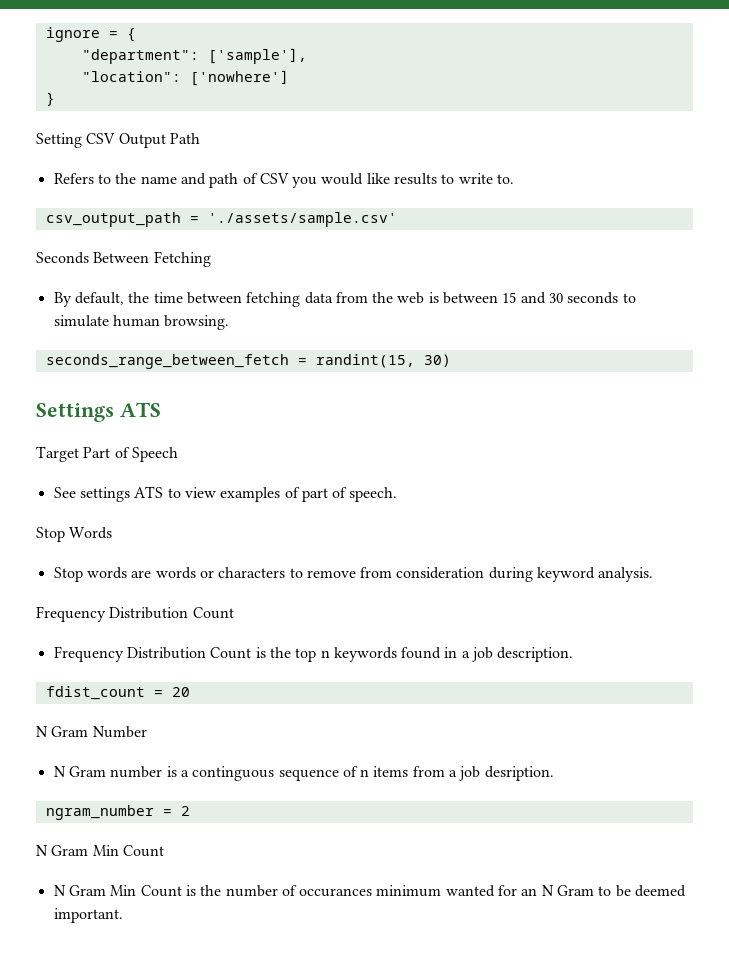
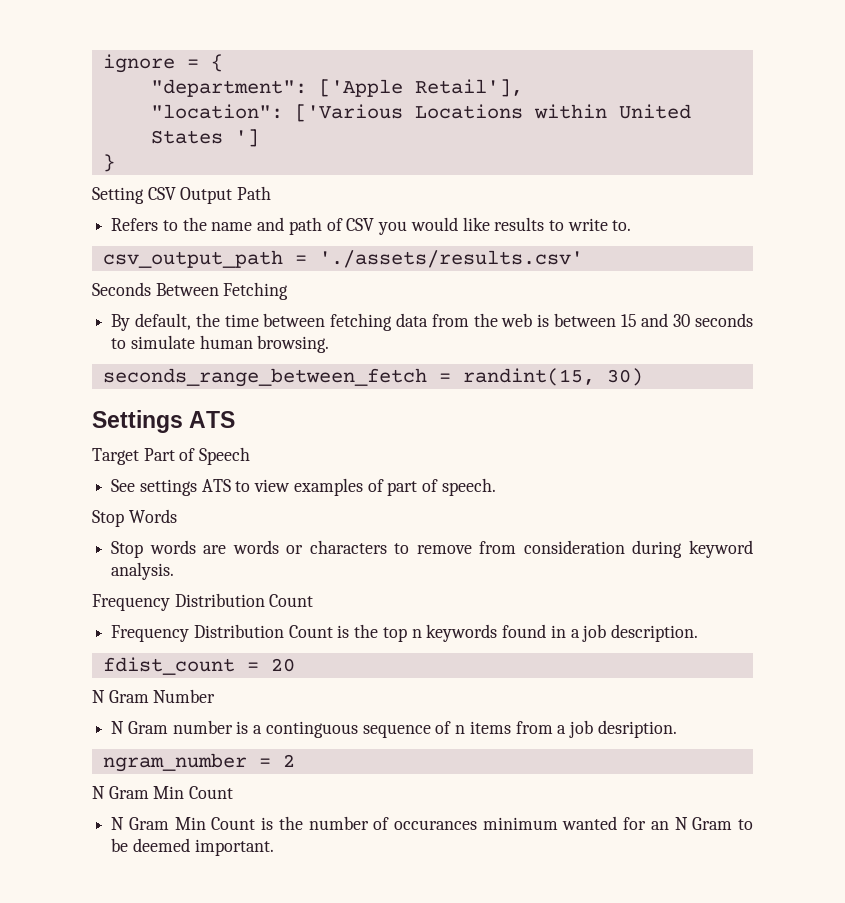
- "department": ['sample'],
+ "department": ['Apple Retail'],
- "location": ['nowhere']
+ "location": ['Various Locations within United States ']
- csv_output_path = './assets/sample.csv'
+ csv_output_path = './assets/results.csv'

